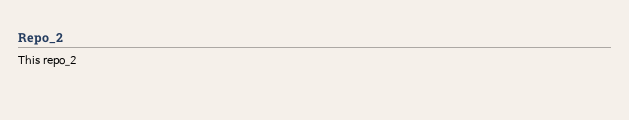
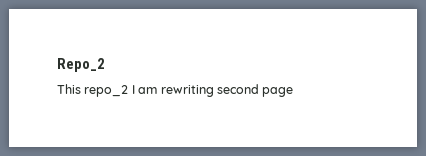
- This repo_2
+ This repo_2 I am rewriting second page

